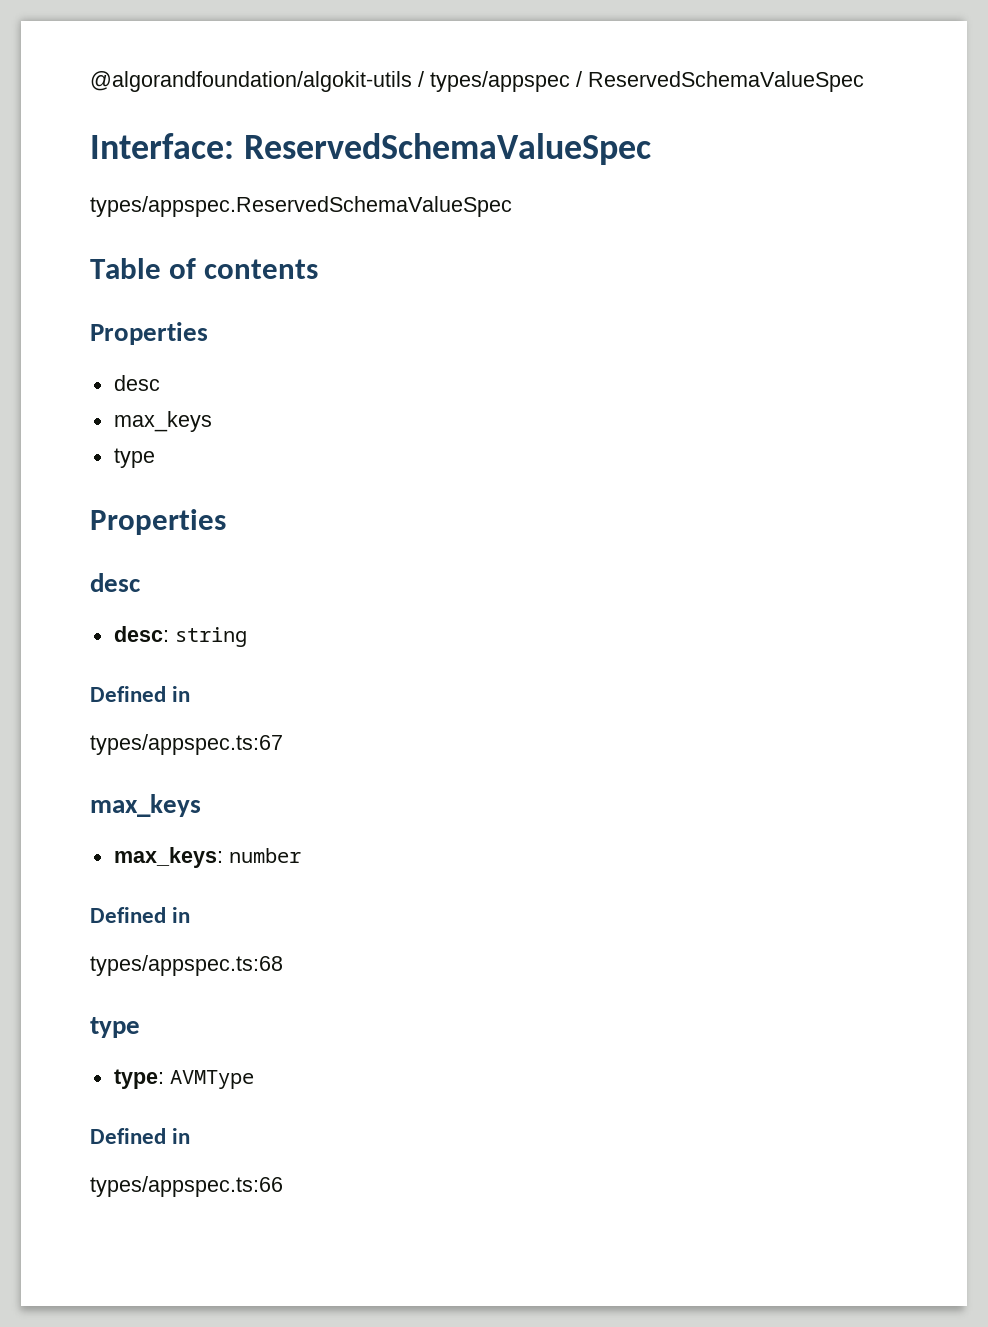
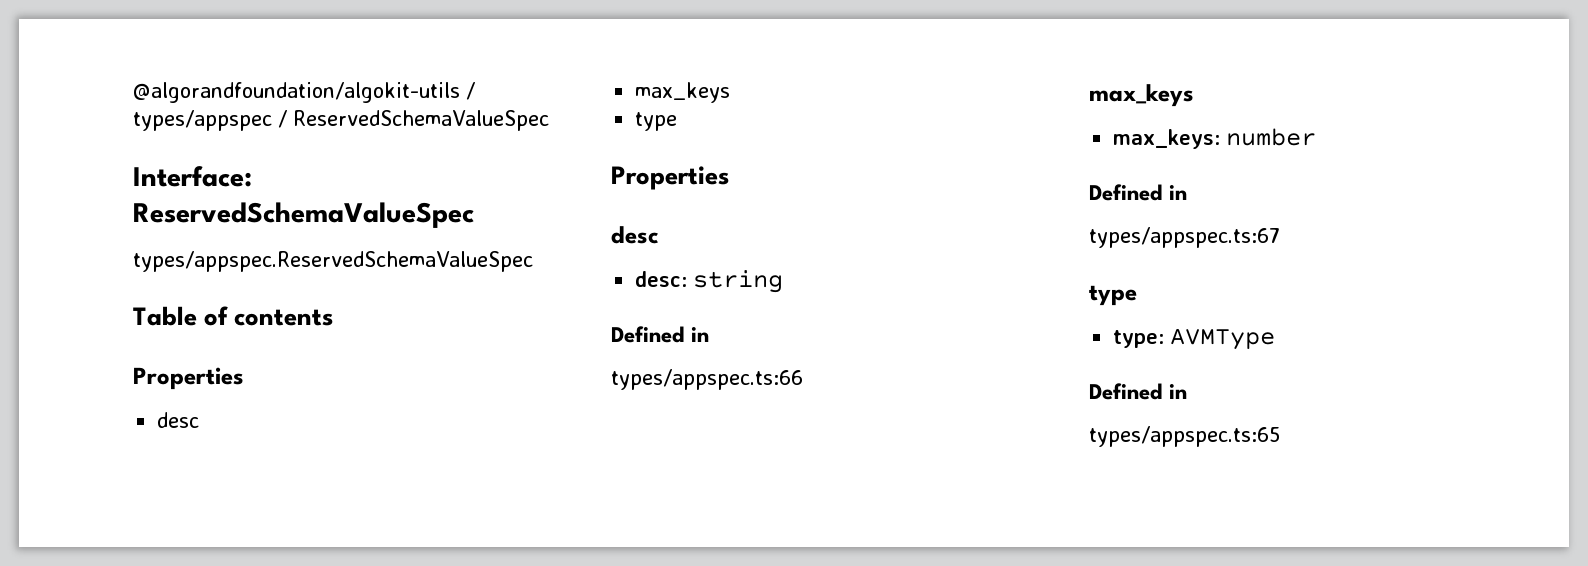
- types/appspec.ts:67
+ types/appspec.ts:66
- types/appspec.ts:68
+ types/appspec.ts:67
- types/appspec.ts:66
+ types/appspec.ts:65

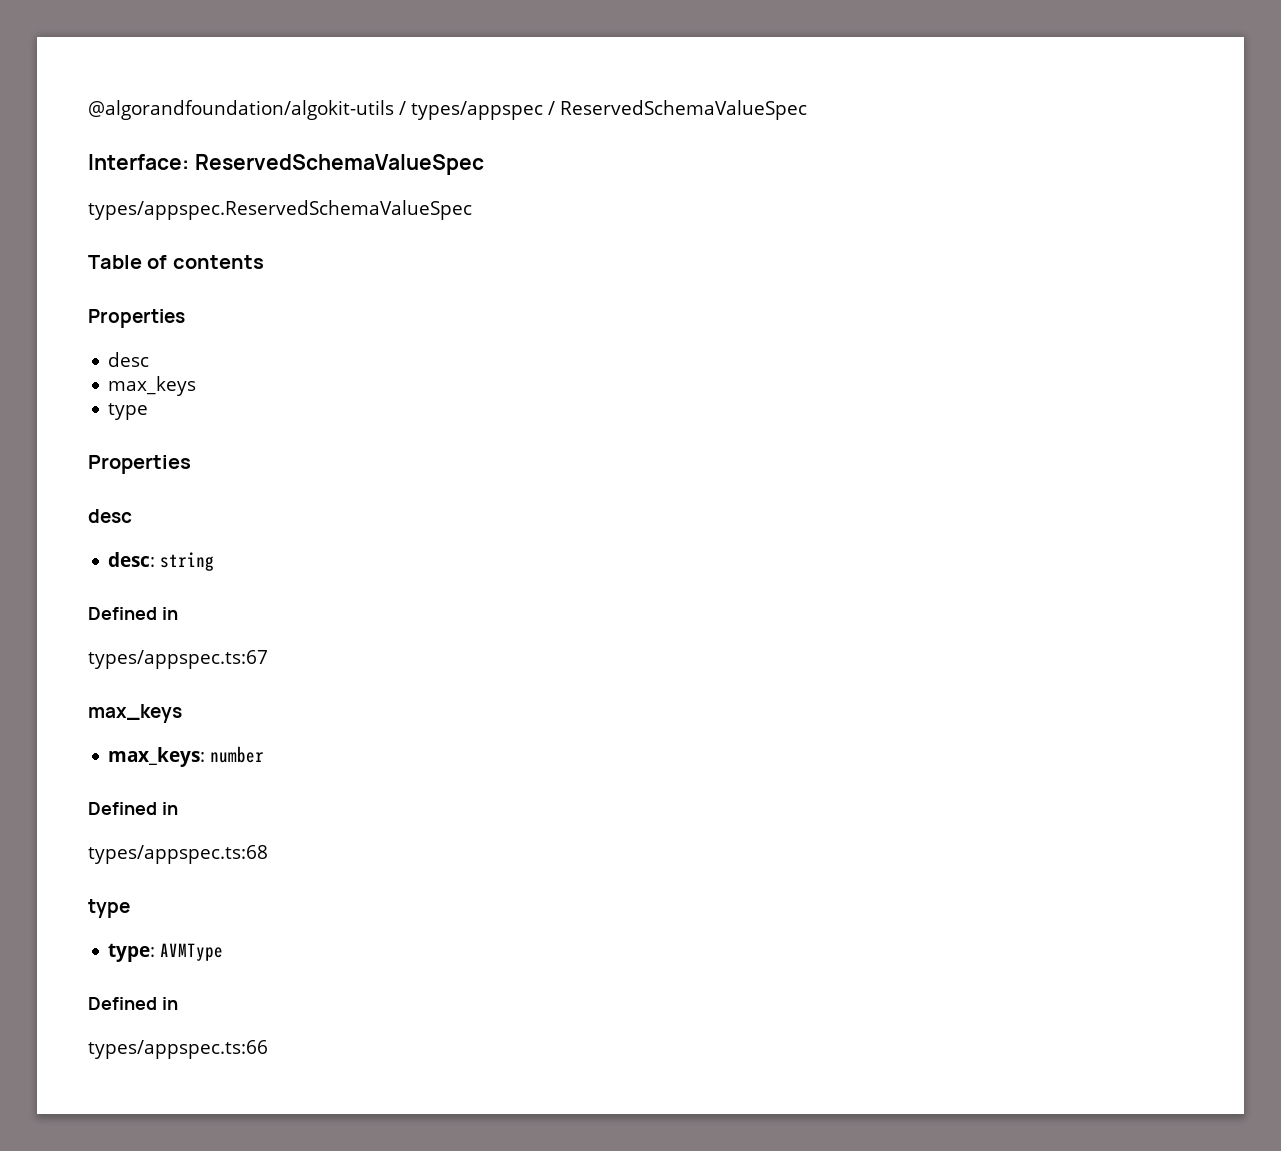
- types/appspec.ts:66
+ types/appspec.ts:67
- types/appspec.ts:67
+ types/appspec.ts:68
- types/appspec.ts:65
+ types/appspec.ts:66

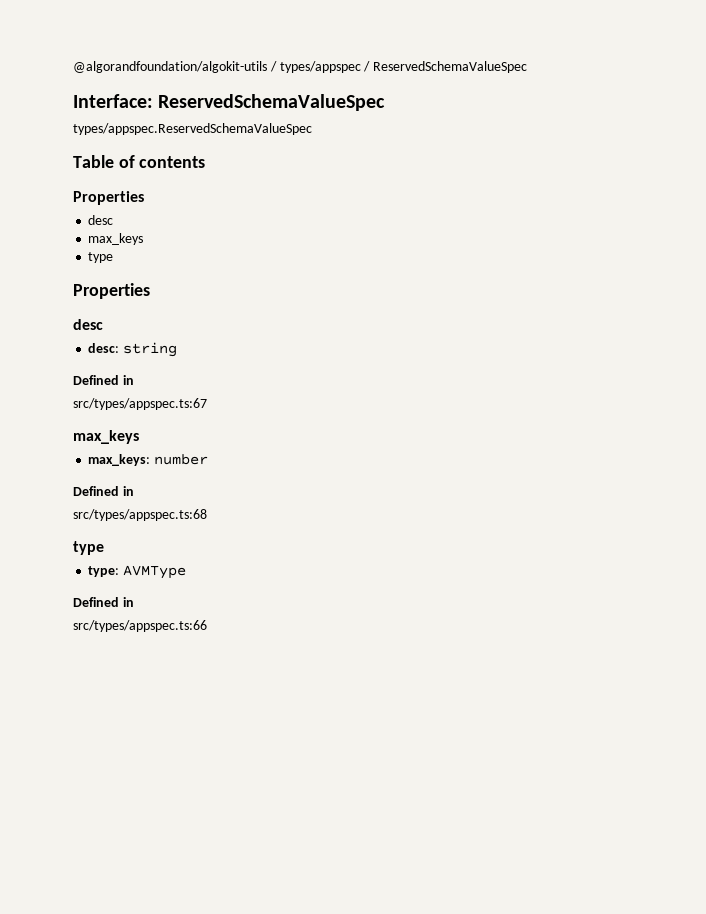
- types/appspec.ts:67
+ src/types/appspec.ts:67
- types/appspec.ts:68
+ src/types/appspec.ts:68
- types/appspec.ts:66
+ src/types/appspec.ts:66

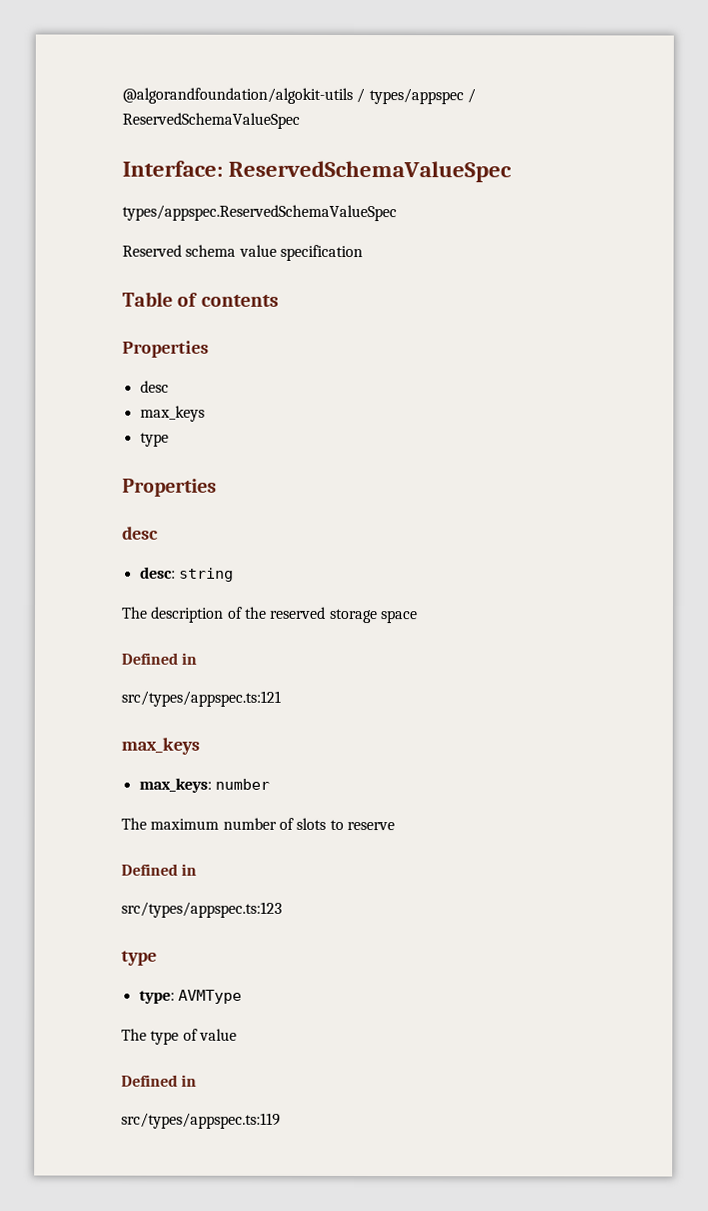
+ Reserved schema value specification
  desc: string
+ The description of the reserved storage space
  Defined in
- src/types/appspec.ts:67
+ src/types/appspec.ts:121
  max_keys: number
+ The maximum number of slots to reserve
  Defined in
- src/types/appspec.ts:68
+ src/types/appspec.ts:123
  type: AVMType
+ The type of value
  Defined in
- src/types/appspec.ts:66
+ src/types/appspec.ts:119

